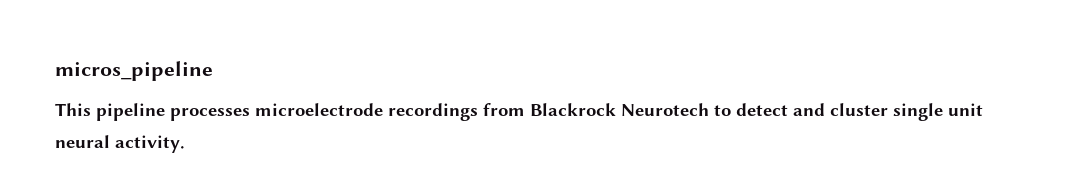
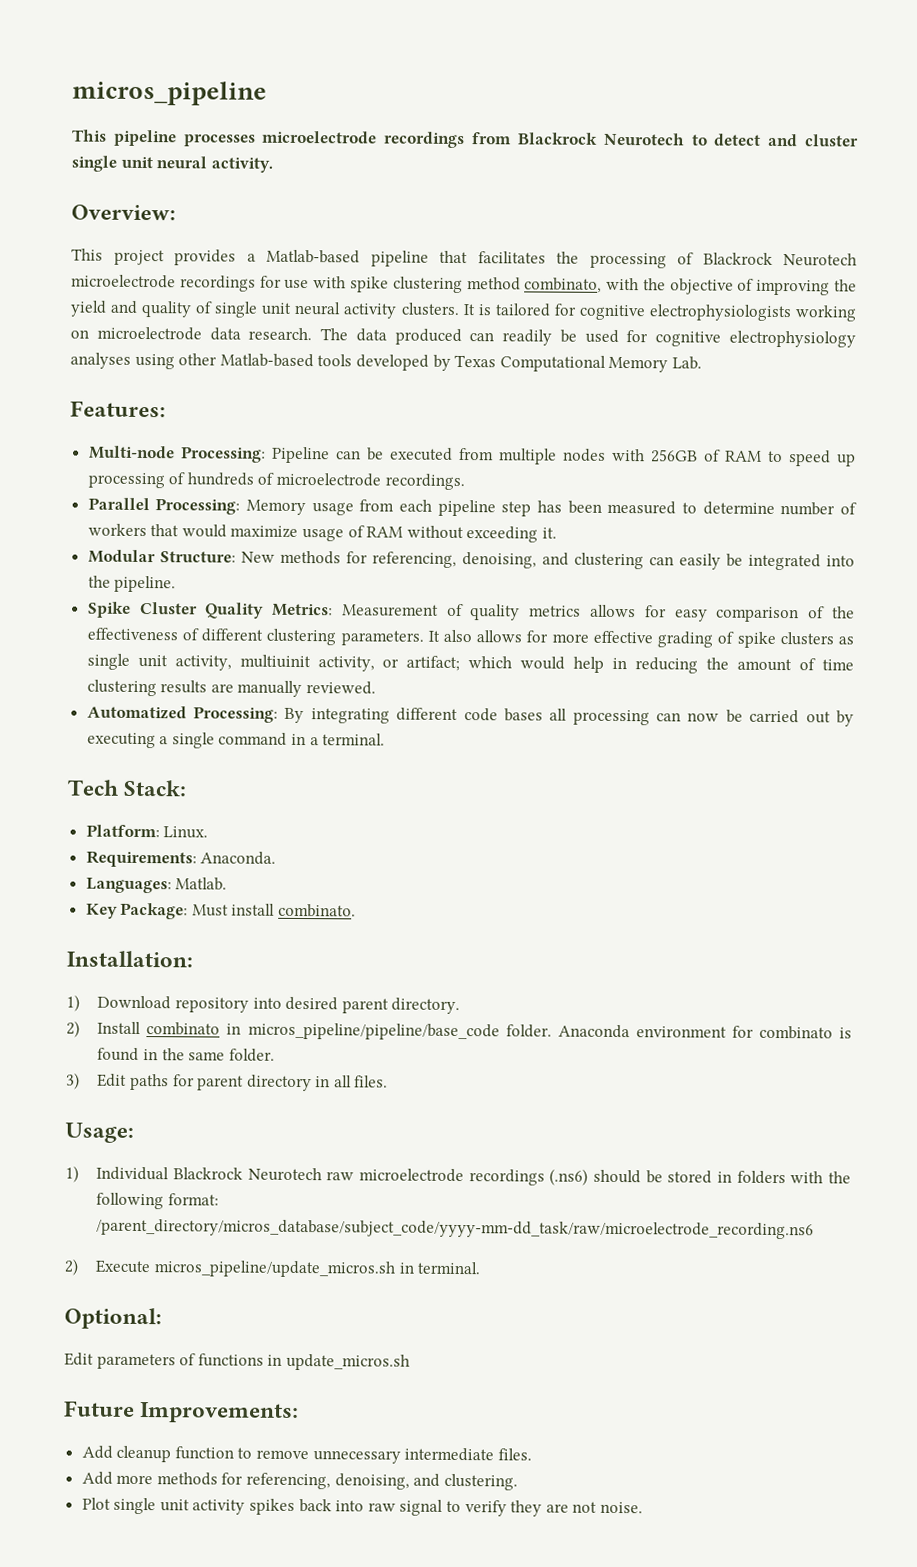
+ Overview:
+ This project provides a Matlab-based pipeline that facilitates the processing of Blackrock Neurotech microelectrode recordings for use with spike clustering method combinato, with the objective of improving the yield and quality of single unit neural activity clusters. It is tailored for cognitive electrophysiologists working on microelectrode data research. The data produced can readily be used for cognitive electrophysiology analyses using other Matlab-based tools developed by Texas Computational Memory Lab.
+ Features:
+ Multi-node Processing: Pipeline can be executed from multiple nodes with 256GB of RAM to speed up processing of hundreds of microelectrode recordings.
+ Parallel Processing: Memory usage from each pipeline step has been measured to determine number of workers that would maximize usage of RAM without exceeding it.
+ Modular Structure: New methods for referencing, denoising, and clustering can easily be integrated into the pipeline.
+ Spike Cluster Quality Metrics: Measurement of quality metrics allows for easy comparison of the effectiveness of different clustering parameters. It also allows for more effective grading of spike clusters as single unit activity, multiuinit activity, or artifact; which would help in reducing the amount of time clustering results are manually reviewed.
+ Automatized Processing: By integrating different code bases all processing can now be carried out by executing a single command in a terminal.
+ Tech Stack:
+ Platform: Linux.
+ Requirements: Anaconda.
+ Languages: Matlab.
+ Key Package: Must install combinato.
+ Installation:
+ 1) Download repository into desired parent directory.
+ 2) Install combinato in micros_pipeline/pipeline/base_code folder. Anaconda environment for combinato is found in the same folder.
+ 3) Edit paths for parent directory in all files.
+ Usage:
+ 1) Individual Blackrock Neurotech raw microelectrode recordings (.ns6) should be stored in folders with the following format: /parent_directory/micros_database/subject_code/yyyy-mm-dd_task/raw/microelectrode_recording.ns6
+ 2) Execute micros_pipeline/update_micros.sh in terminal.
+ Optional:
+ Edit parameters of functions in update_micros.sh
+ Future Improvements:
+ Add cleanup function to remove unnecessary intermediate files.
+ Add more methods for referencing, denoising, and clustering.
+ Plot single unit activity spikes back into raw signal to verify they are not noise.

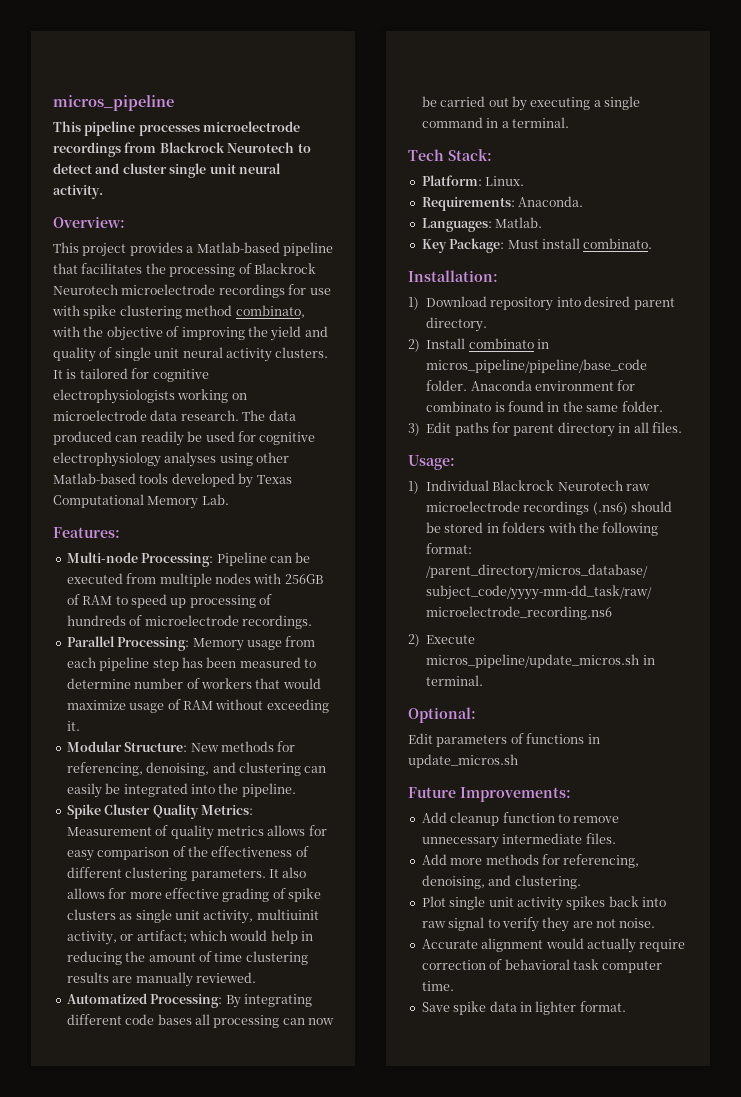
+ Accurate alignment would actually require correction of behavioral task computer time.
+ Save spike data in lighter format.

